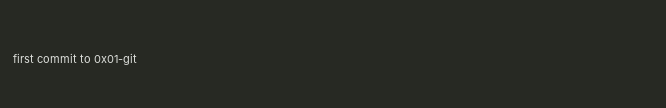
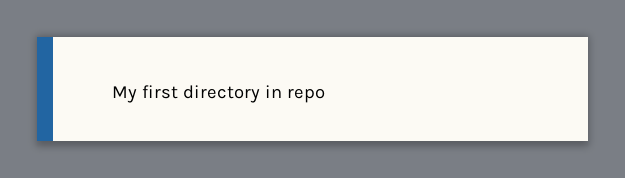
- first commit to 0x01-git
+ My first directory in repo

